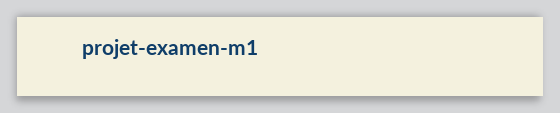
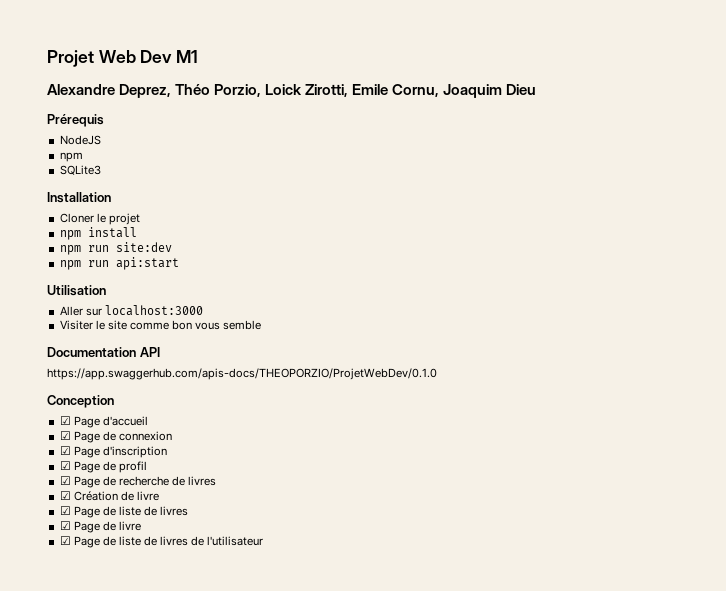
- projet-examen-m1
+ Projet Web Dev M1
+ Alexandre Deprez, Théo Porzio, Loick Zirotti, Emile Cornu, Joaquim Dieu
+ Prérequis
+ NodeJS
+ npm
+ SQLite3
+ Installation
+ Cloner le projet
+ npm install
+ npm run site:dev
+ npm run api:start
+ Utilisation
+ Aller sur localhost:3000
+ Visiter le site comme bon vous semble
+ Documentation API
+ https://app.swaggerhub.com/apis-docs/THEOPORZIO/ProjetWebDev/0.1.0
+ Conception
+ ☑ Page d'accueil
+ ☑ Page de connexion
+ ☑ Page d'inscription
+ ☑ Page de profil
+ ☑ Page de recherche de livres
+ ☑ Création de livre
+ ☑ Page de liste de livres
+ ☑ Page de livre
+ ☑ Page de liste de livres de l'utilisateur

